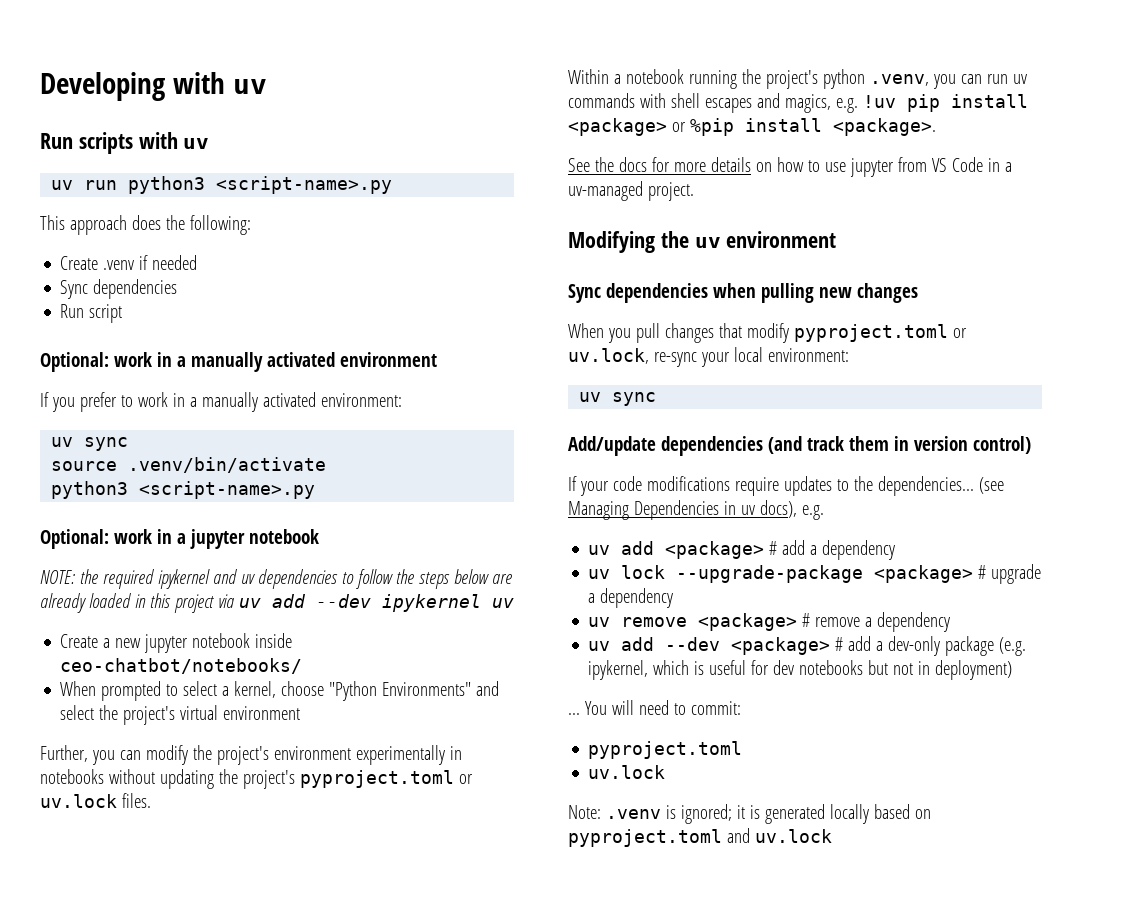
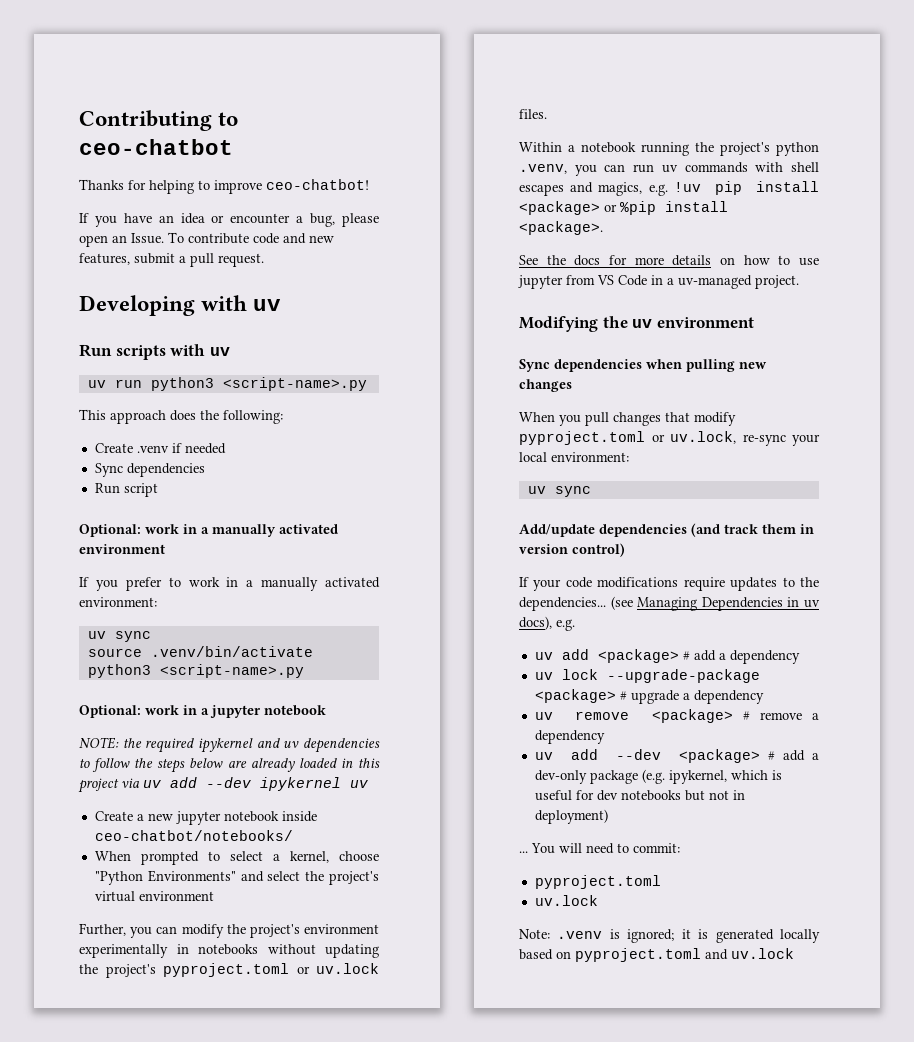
+ Contributing to ceo-chatbot
+ Thanks for helping to improve ceo-chatbot!
+ If you have an idea or encounter a bug, please open an Issue. To contribute code and new features, submit a pull request.

